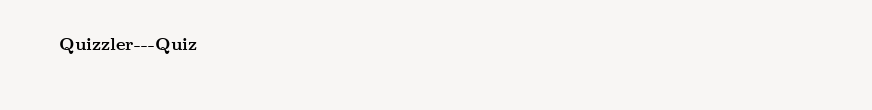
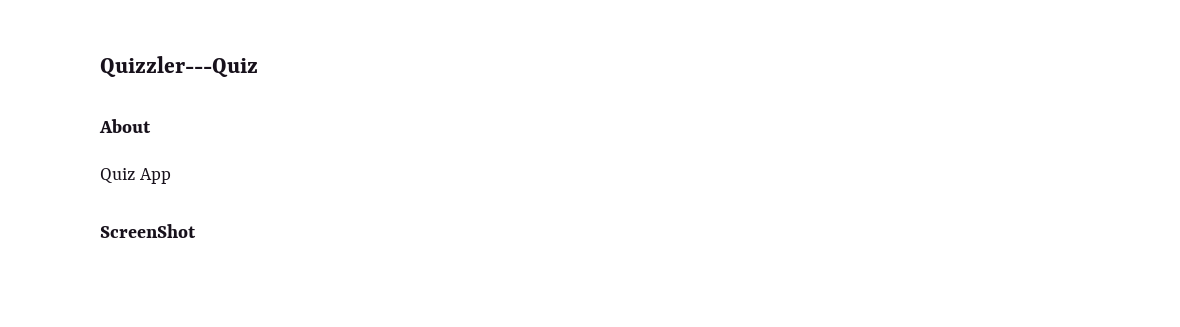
+ About
+ Quiz App
+ ScreenShot

